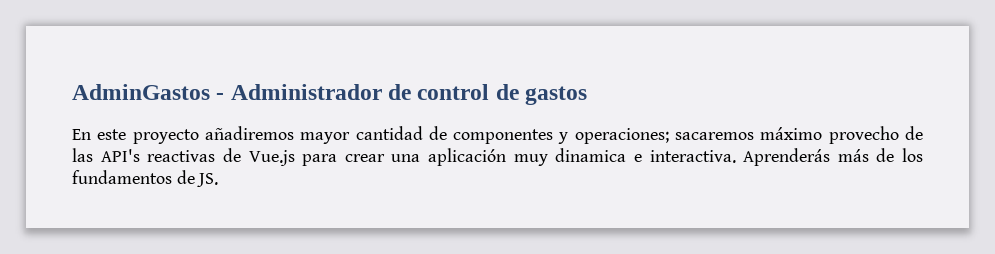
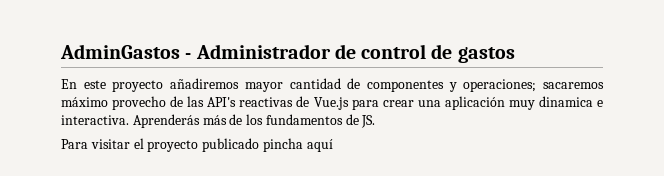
+ Para visitar el proyecto publicado pincha aquí

